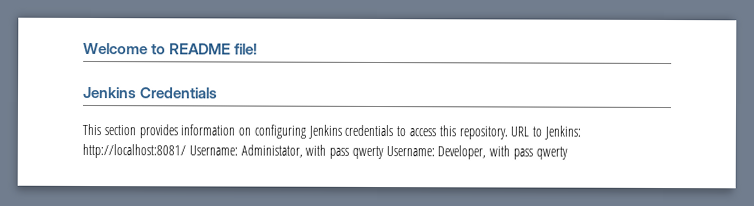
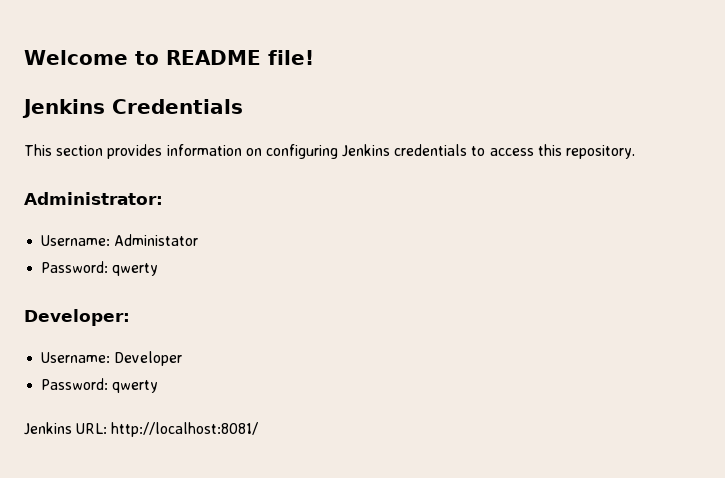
- This section provides information on configuring Jenkins credentials to access this repository. URL to Jenkins: http://localhost:8081/ Username: Administator, with pass qwerty Username: Developer, with pass qwerty
+ This section provides information on configuring Jenkins credentials to access this repository.
+ Administrator:
+ Username: Administator
+ Password: qwerty
+ Developer:
+ Username: Developer
+ Password: qwerty
+ Jenkins URL: http://localhost:8081/

